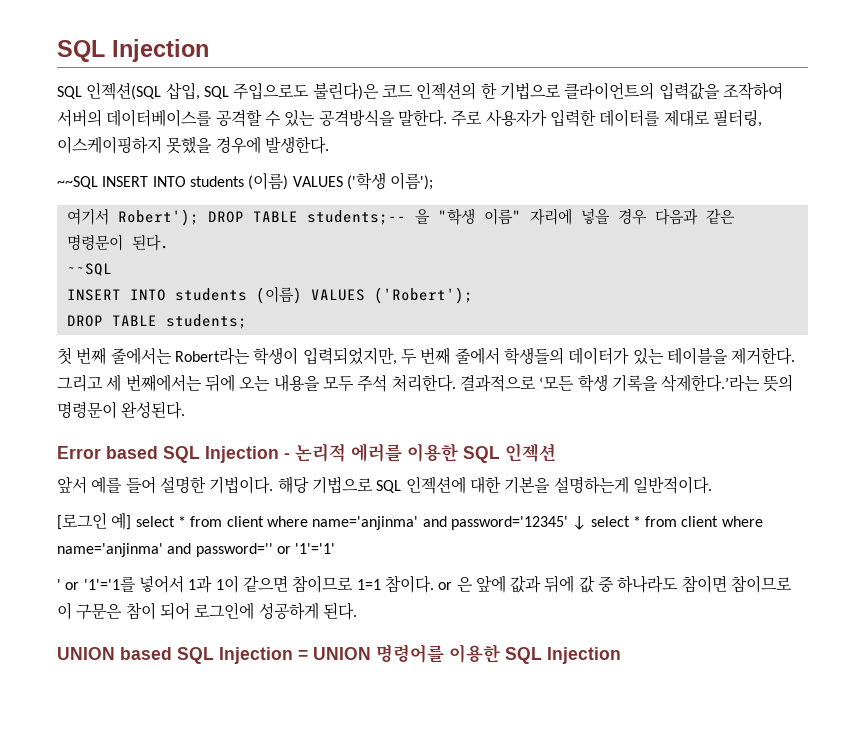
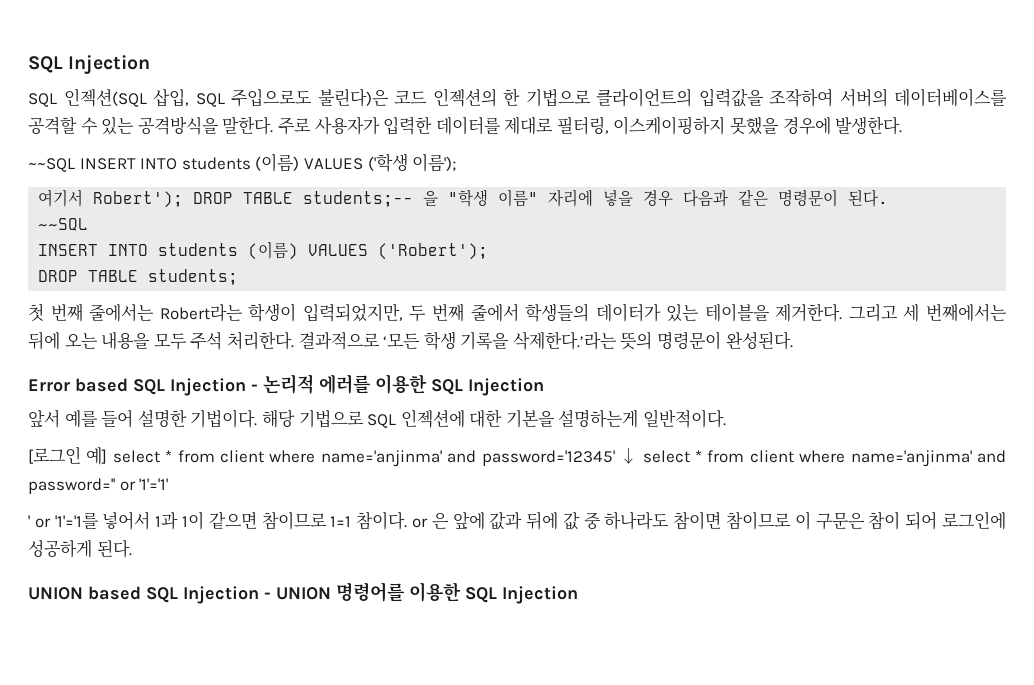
- Error based SQL Injection - 논리적 에러를 이용한 SQL 인젝션
+ Error based SQL Injection - 논리적 에러를 이용한 SQL Injection
- UNION based SQL Injection = UNION 명령어를 이용한 SQL Injection
+ UNION based SQL Injection - UNION 명령어를 이용한 SQL Injection

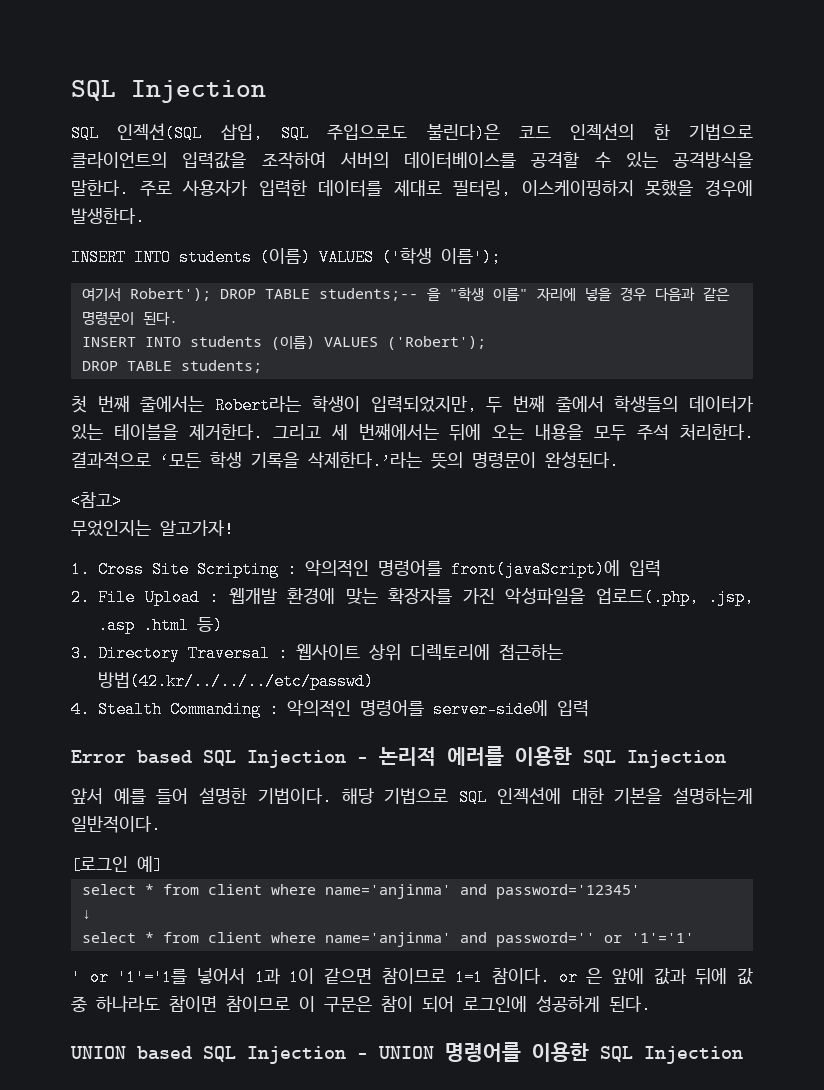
- ~~SQL INSERT INTO students (이름) VALUES ('학생 이름');
+ INSERT INTO students (이름) VALUES ('학생 이름');
  여기서 Robert'); DROP TABLE students;-- 을 "학생 이름" 자리에 넣을 경우 다음과 같은 명령문이 된다.
- ~~SQL
+ <참고>
+ 무었인지는 알고가자!
+ 1. Cross Site Scripting : 악의적인 명령어를 front(javaScript)에 입력
+ 2. File Upload : 웹개발 환경에 맞는 확장자를 가진 악성파일을 업로드(.php, .jsp, .asp .html 등)
+ 3. Directory Traversal : 웹사이트 상위 디렉토리에 접근하는 방법(42.kr/../../../etc/passwd)
+ 4. Stealth Commanding : 악의적인 명령어를 server-side에 입력
- [로그인 예] select * from client where name='anjinma' and password='12345' ↓ select * from client where name='anjinma' and password='' or '1'='1'
+ [로그인 예]
+ select * from client where name='anjinma' and password='12345'
+ ↓
+ select * from client where name='anjinma' and password='' or '1'='1'

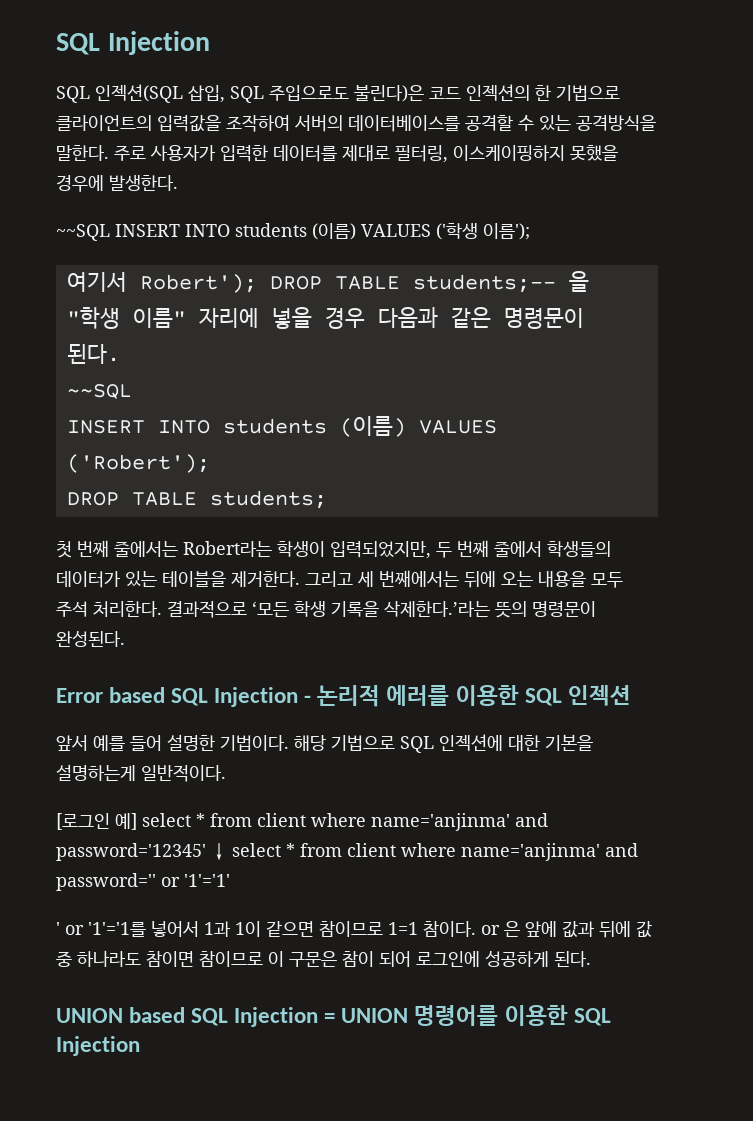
- INSERT INTO students (이름) VALUES ('학생 이름');
+ ~~SQL INSERT INTO students (이름) VALUES ('학생 이름');
  여기서 Robert'); DROP TABLE students;-- 을 "학생 이름" 자리에 넣을 경우 다음과 같은 명령문이 된다.
+ ~~SQL
- <참고>
- 무었인지는 알고가자!
- 1. Cross Site Scripting : 악의적인 명령어를 front(javaScript)에 입력
- 2. File Upload : 웹개발 환경에 맞는 확장자를 가진 악성파일을 업로드(.php, .jsp, .asp .html 등)
- 3. Directory Traversal : 웹사이트 상위 디렉토리에 접근하는 방법(42.kr/../../../etc/passwd)
- 4. Stealth Commanding : 악의적인 명령어를 server-side에 입력
- Error based SQL Injection - 논리적 에러를 이용한 SQL Injection
+ Error based SQL Injection - 논리적 에러를 이용한 SQL 인젝션
- [로그인 예]
- select * from client where name='anjinma' and password='12345'
- ↓
- select * from client where name='anjinma' and password='' or '1'='1'
+ [로그인 예] select * from client where name='anjinma' and password='12345' ↓ select * from client where name='anjinma' and password='' or '1'='1'
- UNION based SQL Injection - UNION 명령어를 이용한 SQL Injection
+ UNION based SQL Injection = UNION 명령어를 이용한 SQL Injection

